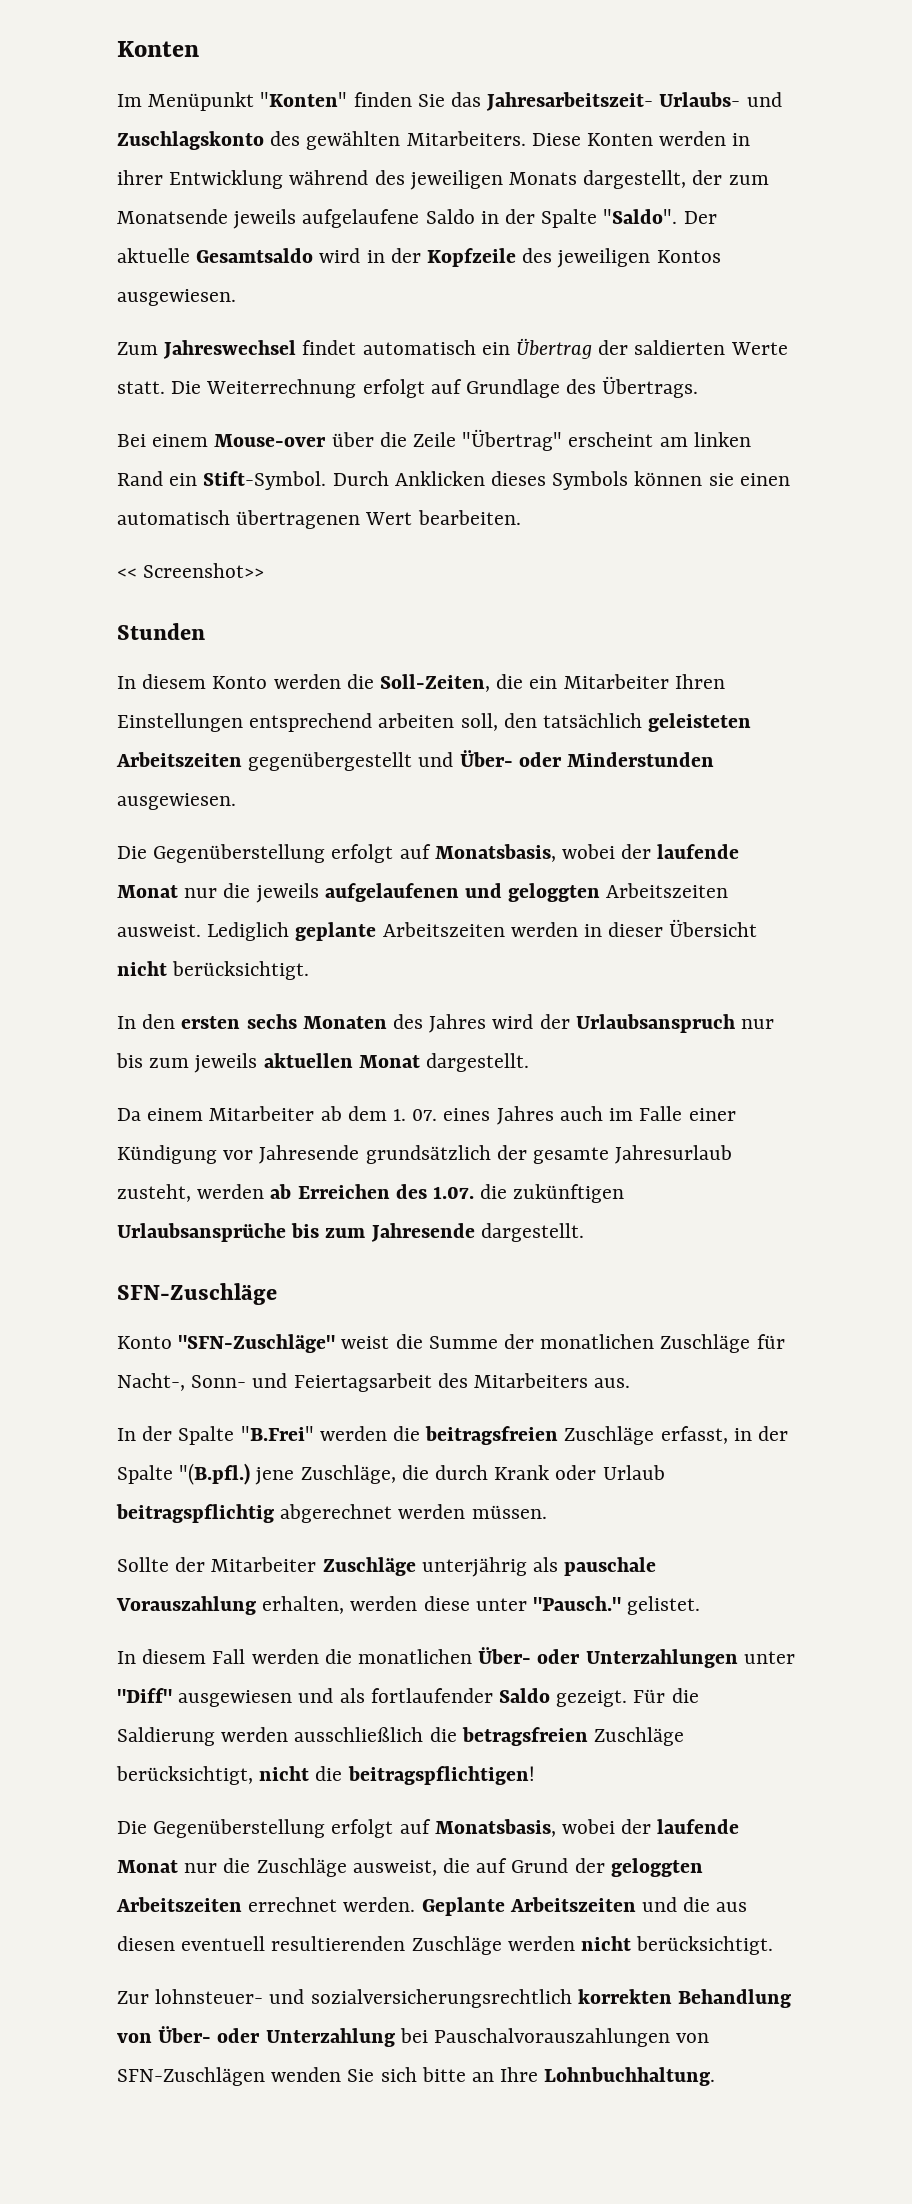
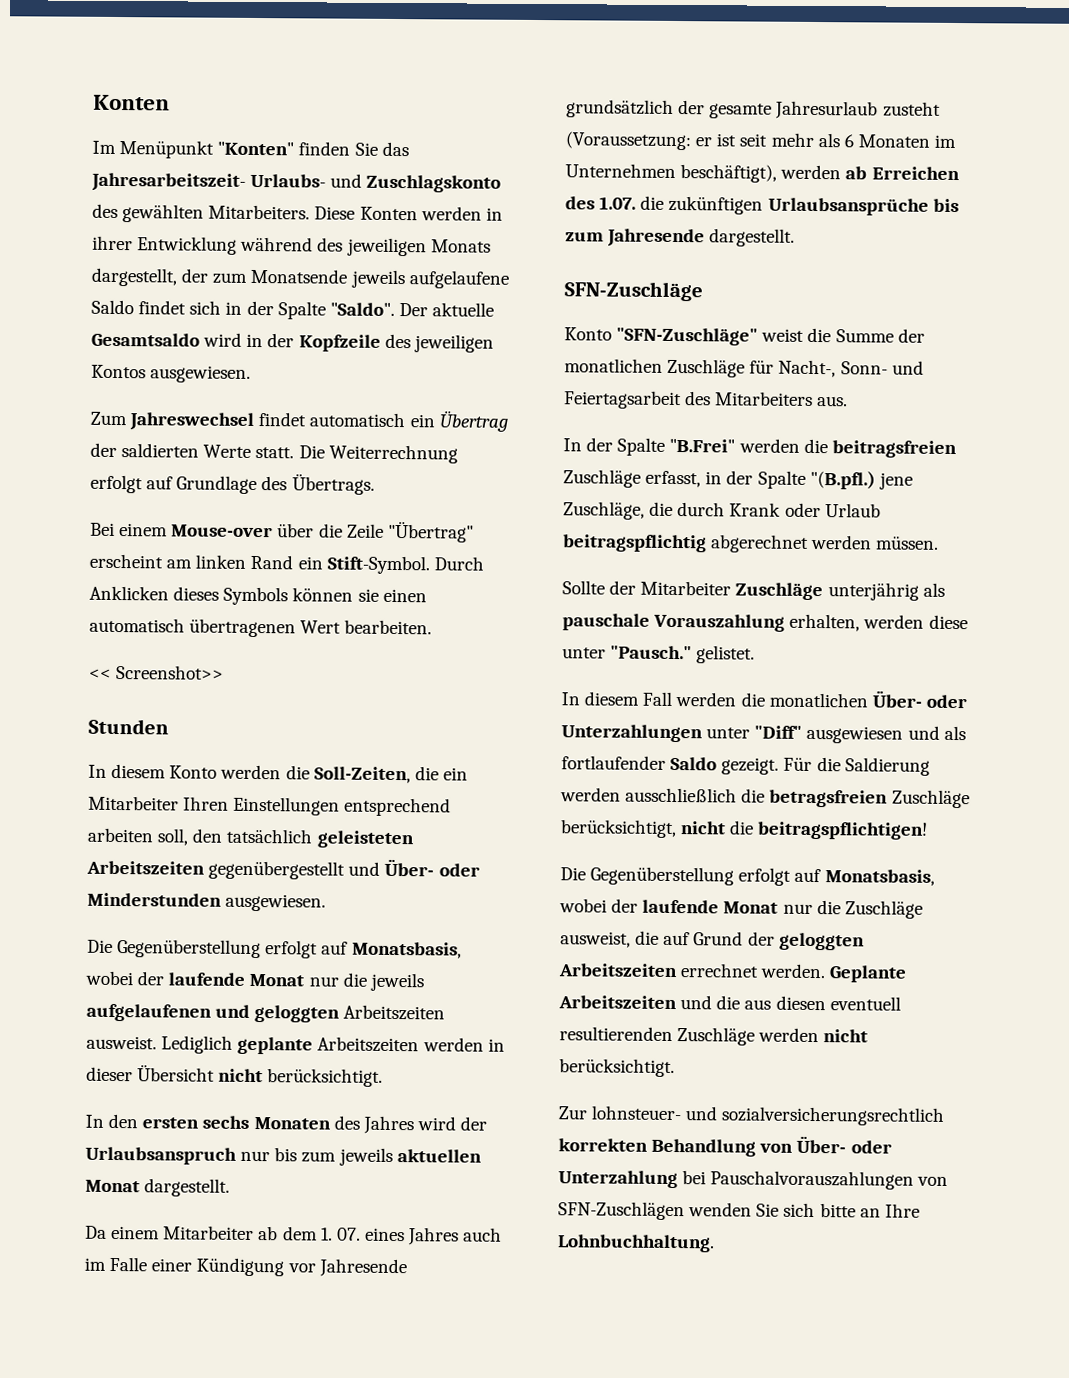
- Diese Konten werden in ihrer Entwicklung während des jeweiligen Monats dargestellt, der zum Monatsende jeweils aufgelaufene Saldo in der Spalte "Saldo".
+ Diese Konten werden in ihrer Entwicklung während des jeweiligen Monats dargestellt, der zum Monatsende jeweils aufgelaufene Saldo findet sich in der Spalte "Saldo".
- Da einem Mitarbeiter ab dem 1. 07. eines Jahres auch im Falle einer Kündigung vor Jahresende grundsätzlich der gesamte Jahresurlaub zusteht, werden ab Erreichen des 1.07. die zukünftigen Urlaubsansprüche bis zum Jahresende dargestellt.
+ Da einem Mitarbeiter ab dem 1. 07. eines Jahres auch im Falle einer Kündigung vor Jahresende grundsätzlich der gesamte Jahresurlaub zusteht (Voraussetzung: er ist seit mehr als 6 Monaten im Unternehmen beschäftigt), werden ab Erreichen des 1.07. die zukünftigen Urlaubsansprüche bis zum Jahresende dargestellt.

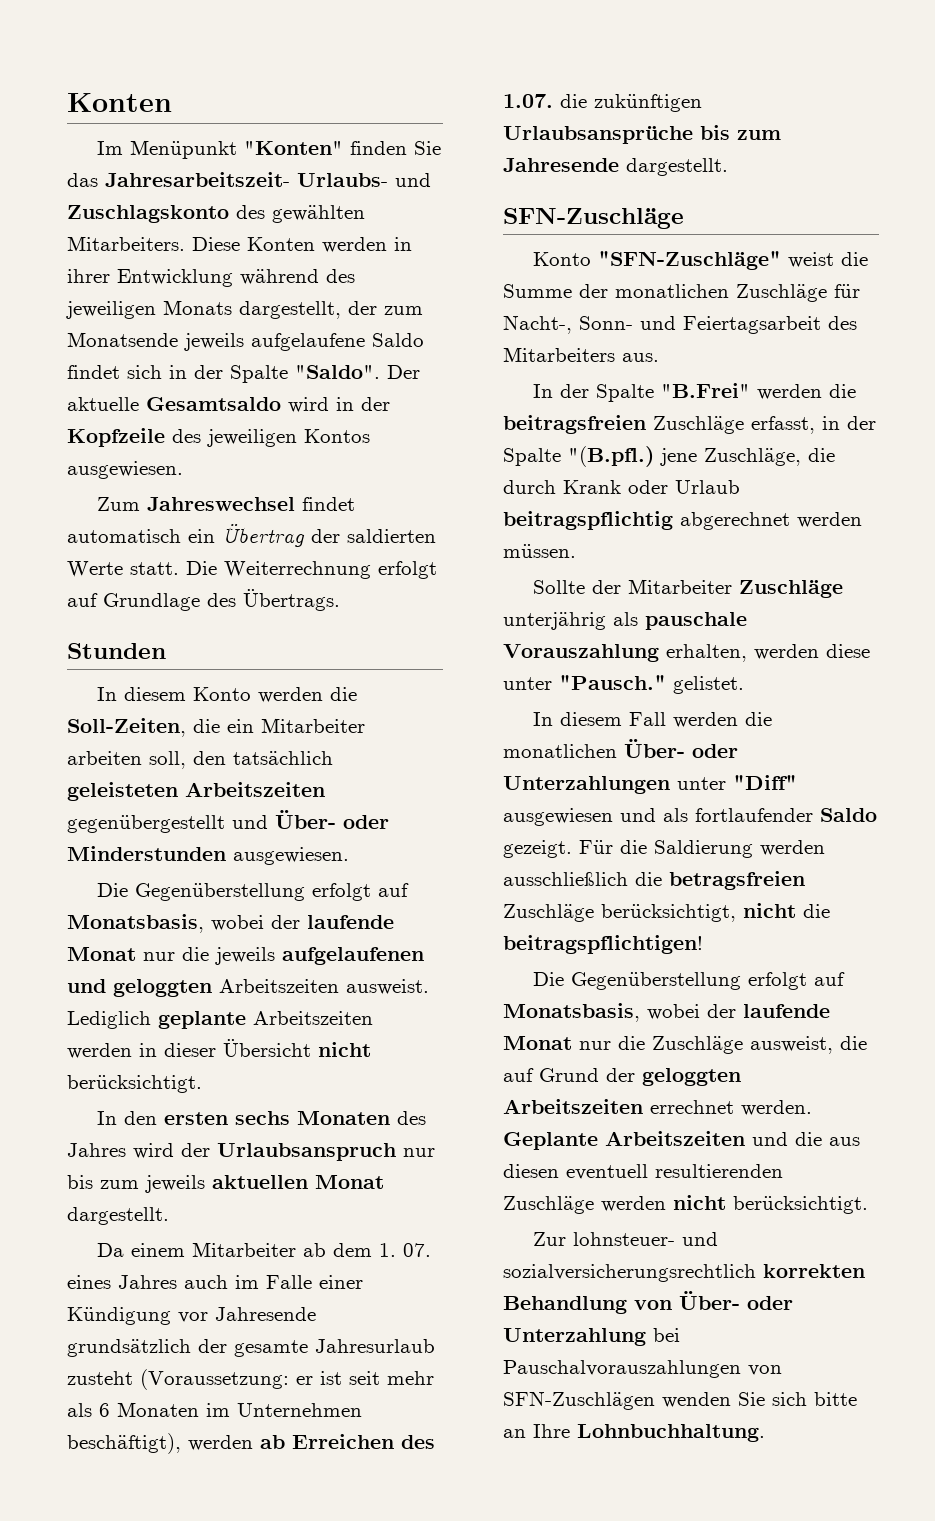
- Bei einem Mouse-over über die Zeile "Übertrag" erscheint am linken Rand ein Stift-Symbol. Durch Anklicken dieses Symbols können sie einen automatisch übertragenen Wert bearbeiten.
- << Screenshot>>
- In diesem Konto werden die Soll-Zeiten, die ein Mitarbeiter Ihren Einstellungen entsprechend arbeiten soll, den tatsächlich geleisteten Arbeitszeiten gegenübergestellt und Über- oder Minderstunden ausgewiesen.
+ In diesem Konto werden die Soll-Zeiten, die ein Mitarbeiter arbeiten soll, den tatsächlich geleisteten Arbeitszeiten gegenübergestellt und Über- oder Minderstunden ausgewiesen.

